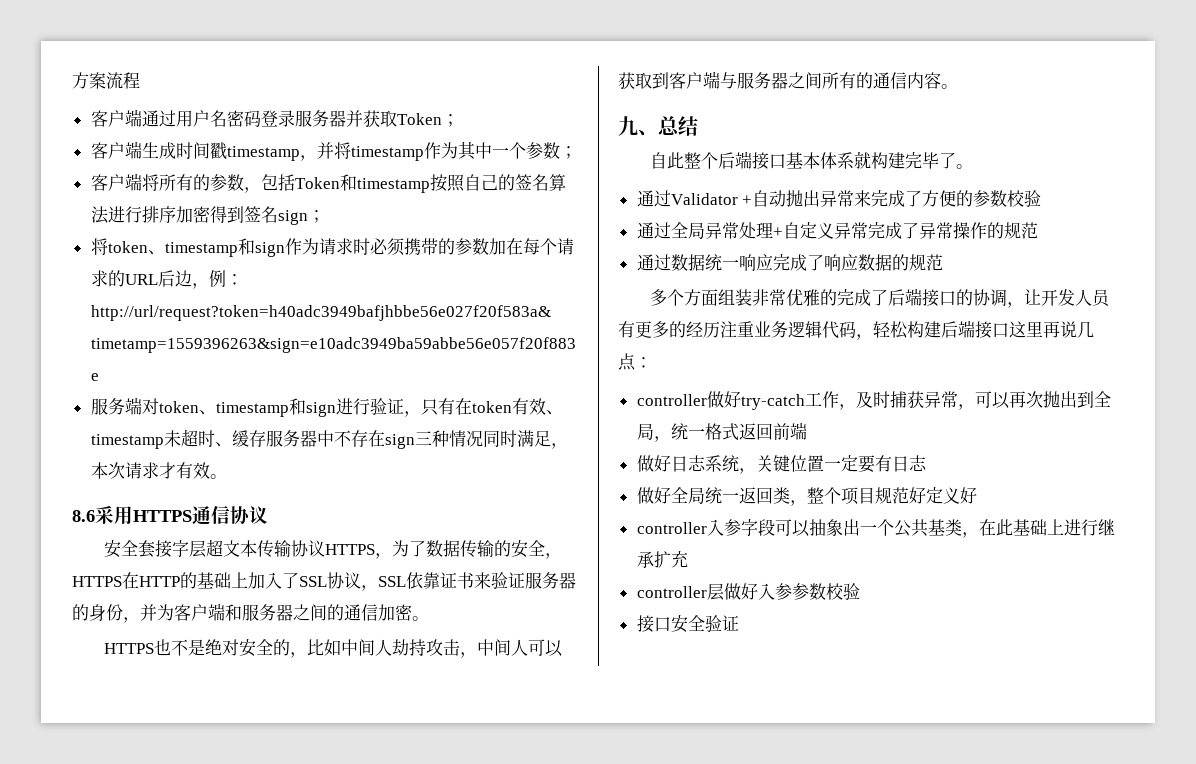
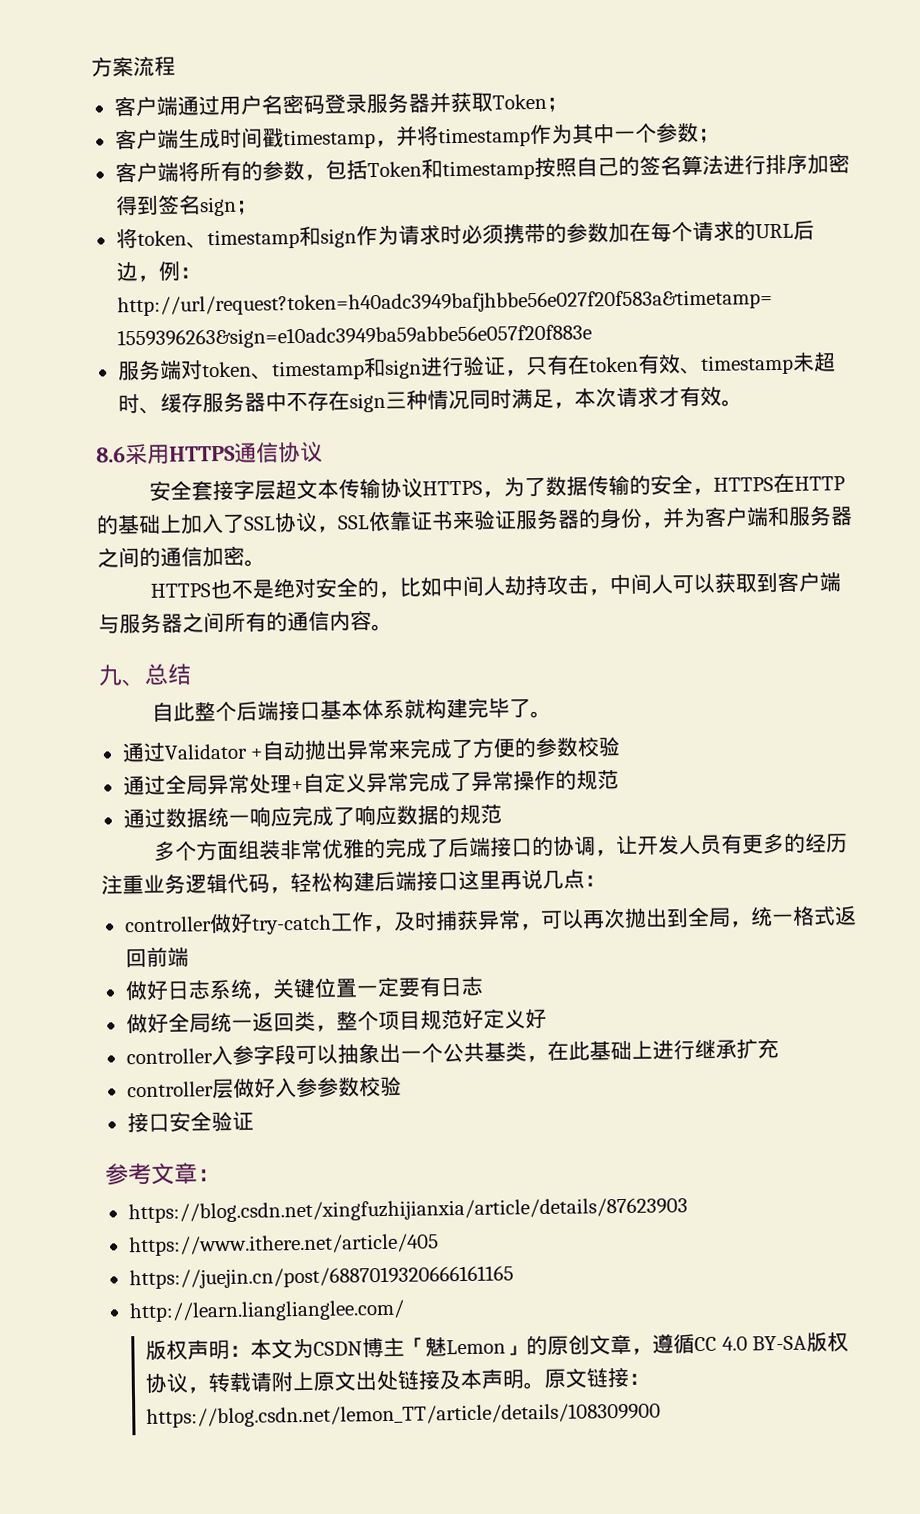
+ 参考文章：
+ https://blog.csdn.net/xingfuzhijianxia/article/details/87623903
+ https://www.ithere.net/article/405
+ https://juejin.cn/post/6887019320666161165
+ http://learn.lianglianglee.com/
+ 版权声明：本文为CSDN博主「魅Lemon」的原创文章，遵循CC 4.0 BY-SA版权协议，转载请附上原文出处链接及本声明。原文链接：https://blog.csdn.net/lemon_TT/article/details/108309900

